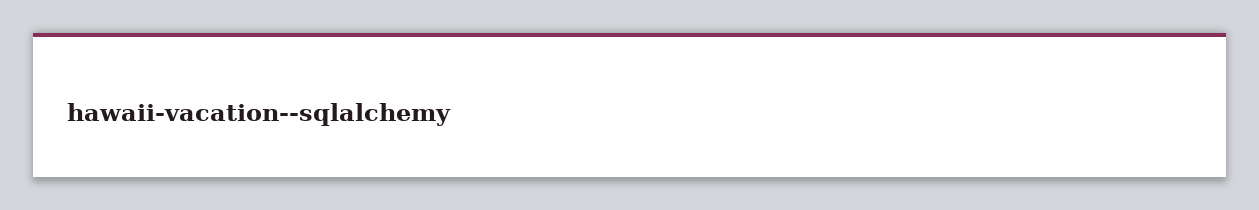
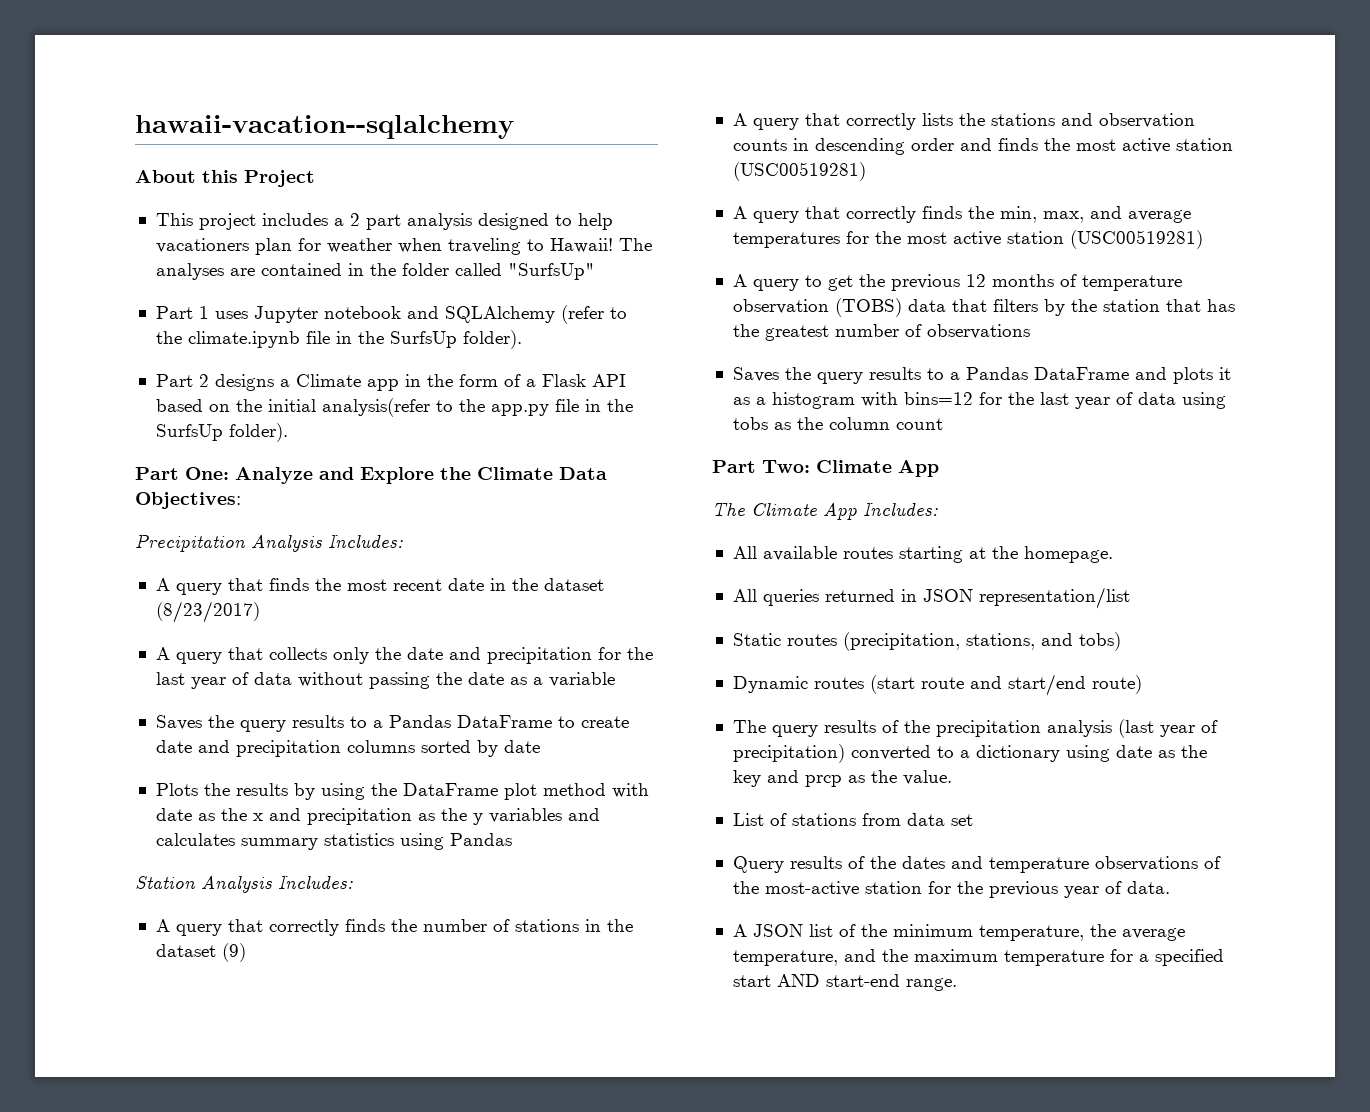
+ About this Project
+ This project includes a 2 part analysis designed to help vacationers plan for weather when traveling to Hawaii! The analyses are contained in the folder called "SurfsUp"
+ Part 1 uses Jupyter notebook and SQLAlchemy (refer to the climate.ipynb file in the SurfsUp folder).
+ Part 2 designs a Climate app in the form of a Flask API based on the initial analysis(refer to the app.py file in the SurfsUp folder).
+ Part One: Analyze and Explore the Climate Data Objectives:
+ Precipitation Analysis Includes:
+ A query that finds the most recent date in the dataset (8/23/2017)
+ A query that collects only the date and precipitation for the last year of data without passing the date as a variable
+ Saves the query results to a Pandas DataFrame to create date and precipitation columns sorted by date
+ Plots the results by using the DataFrame plot method with date as the x and precipitation as the y variables and calculates summary statistics using Pandas
+ Station Analysis Includes:
+ A query that correctly finds the number of stations in the dataset (9)
+ A query that correctly lists the stations and observation counts in descending order and finds the most active station (USC00519281)
+ A query that correctly finds the min, max, and average temperatures for the most active station (USC00519281)
+ A query to get the previous 12 months of temperature observation (TOBS) data that filters by the station that has the greatest number of observations
+ Saves the query results to a Pandas DataFrame and plots it as a histogram with bins=12 for the last year of data using tobs as the column count
+ Part Two: Climate App
+ The Climate App Includes:
+ All available routes starting at the homepage.
+ All queries returned in JSON representation/list
+ Static routes (precipitation, stations, and tobs)
+ Dynamic routes (start route and start/end route)
+ The query results of the precipitation analysis (last year of precipitation) converted to a dictionary using date as the key and prcp as the value.
+ List of stations from data set
+ Query results of the dates and temperature observations of the most-active station for the previous year of data.
+ A JSON list of the minimum temperature, the average temperature, and the maximum temperature for a specified start AND start-end range.

